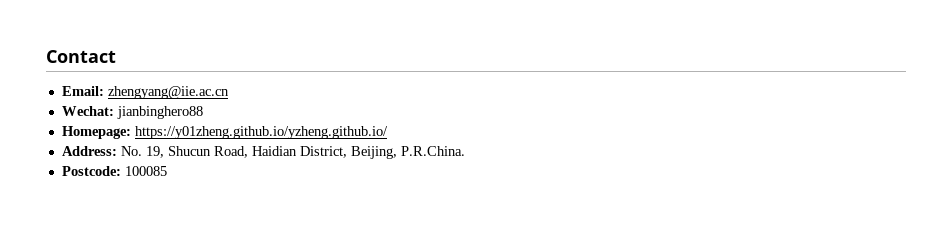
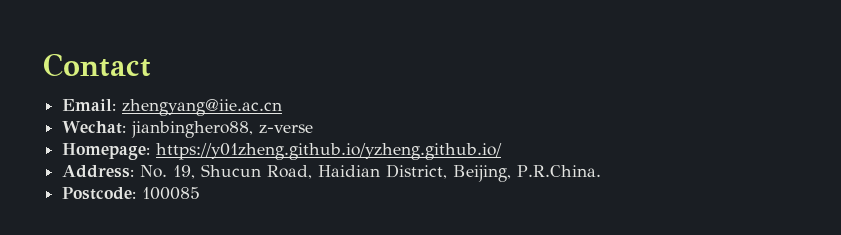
- Wechat: jianbinghero88
+ Wechat: jianbinghero88, z-verse

